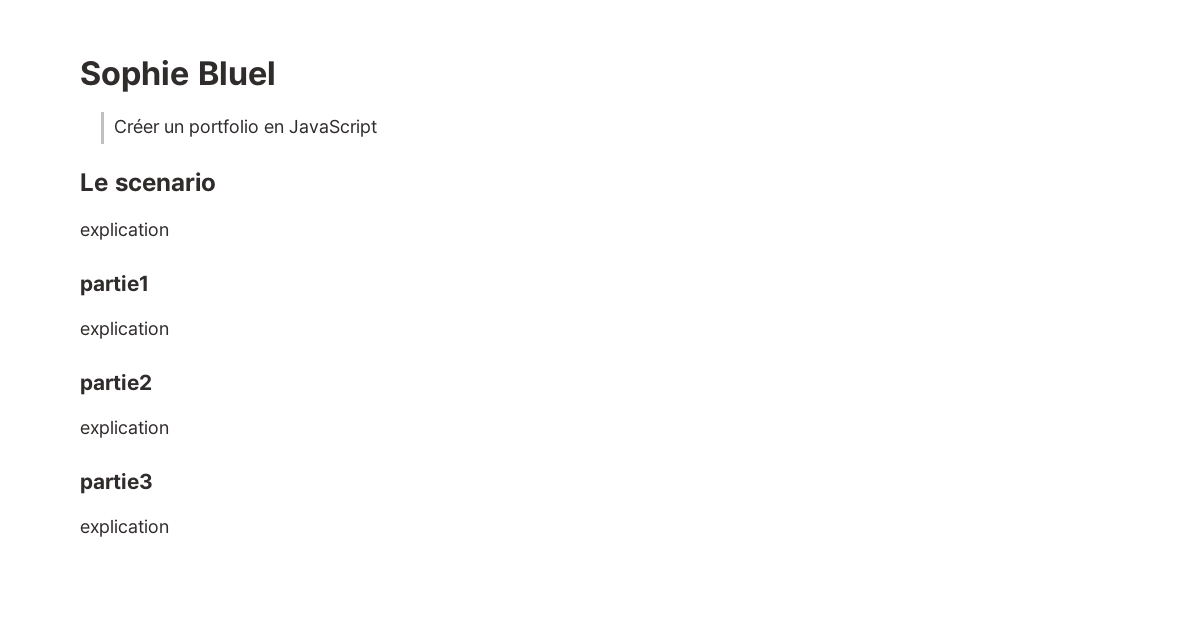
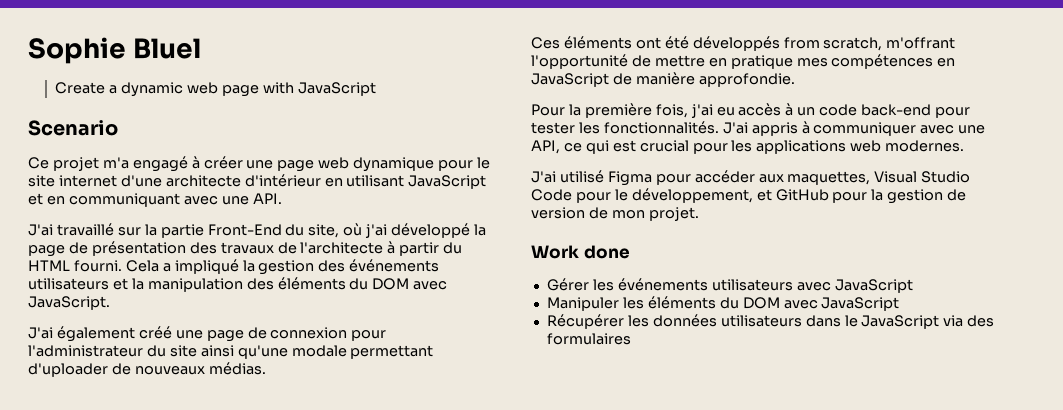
- Créer un portfolio en JavaScript
- Le scenario
- explication
- partie1
- explication
- partie2
- explication
- partie3
- explication
+ Create a dynamic web page with JavaScript
+ Scenario
+ Ce projet m'a engagé à créer une page web dynamique pour le site internet d'une architecte d'intérieur en utilisant JavaScript et en communiquant avec une API.
+ J'ai travaillé sur la partie Front-End du site, où j'ai développé la page de présentation des travaux de l'architecte à partir du HTML fourni. Cela a impliqué la gestion des événements utilisateurs et la manipulation des éléments du DOM avec JavaScript.
+ J'ai également créé une page de connexion pour l'administrateur du site ainsi qu'une modale permettant d'uploader de nouveaux médias.
+ Ces éléments ont été développés from scratch, m'offrant l'opportunité de mettre en pratique mes compétences en JavaScript de manière approfondie.
+ Pour la première fois, j'ai eu accès à un code back-end pour tester les fonctionnalités. J'ai appris à communiquer avec une API, ce qui est crucial pour les applications web modernes.
+ J'ai utilisé Figma pour accéder aux maquettes, Visual Studio Code pour le développement, et GitHub pour la gestion de version de mon projet.
+ Work done
+ Gérer les événements utilisateurs avec JavaScript
+ Manipuler les éléments du DOM avec JavaScript
+ Récupérer les données utilisateurs dans le JavaScript via des formulaires

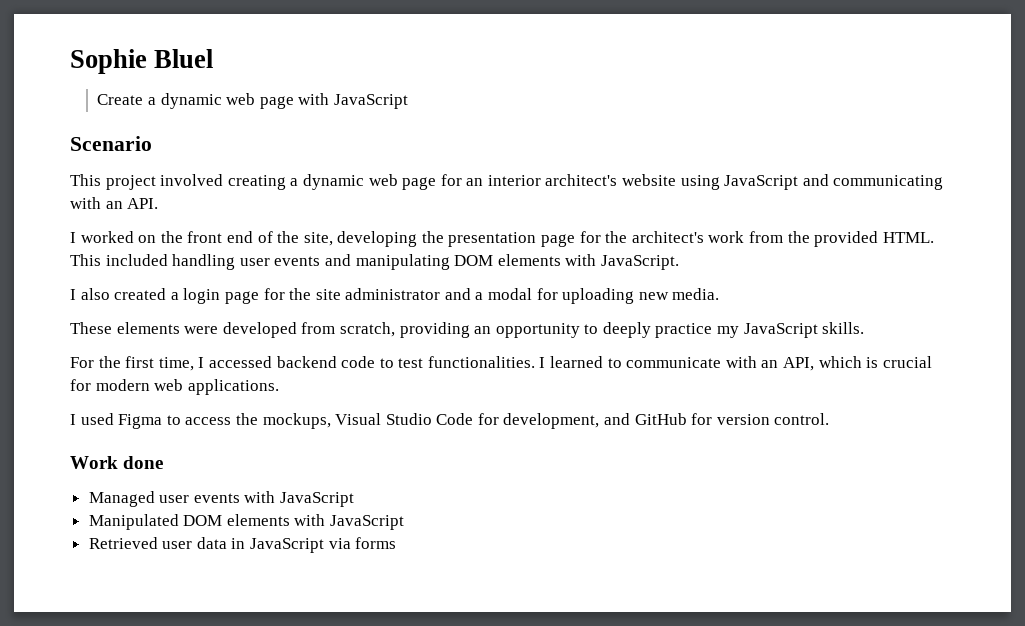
- Ce projet m'a engagé à créer une page web dynamique pour le site internet d'une architecte d'intérieur en utilisant JavaScript et en communiquant avec une API.
- J'ai travaillé sur la partie Front-End du site, où j'ai développé la page de présentation des travaux de l'architecte à partir du HTML fourni. Cela a impliqué la gestion des événements utilisateurs et la manipulation des éléments du DOM avec JavaScript.
- J'ai également créé une page de connexion pour l'administrateur du site ainsi qu'une modale permettant d'uploader de nouveaux médias.
- Ces éléments ont été développés from scratch, m'offrant l'opportunité de mettre en pratique mes compétences en JavaScript de manière approfondie.
- Pour la première fois, j'ai eu accès à un code back-end pour tester les fonctionnalités. J'ai appris à communiquer avec une API, ce qui est crucial pour les applications web modernes.
- J'ai utilisé Figma pour accéder aux maquettes, Visual Studio Code pour le développement, et GitHub pour la gestion de version de mon projet.
+ This project involved creating a dynamic web page for an interior architect's website using JavaScript and communicating with an API.
+ I worked on the front end of the site, developing the presentation page for the architect's work from the provided HTML. This included handling user events and manipulating DOM elements with JavaScript.
+ I also created a login page for the site administrator and a modal for uploading new media.
+ These elements were developed from scratch, providing an opportunity to deeply practice my JavaScript skills.
+ For the first time, I accessed backend code to test functionalities. I learned to communicate with an API, which is crucial for modern web applications.
+ I used Figma to access the mockups, Visual Studio Code for development, and GitHub for version control.
  Work done
- Gérer les événements utilisateurs avec JavaScript
- Manipuler les éléments du DOM avec JavaScript
- Récupérer les données utilisateurs dans le JavaScript via des formulaires
+ Managed user events with JavaScript
+ Manipulated DOM elements with JavaScript
+ Retrieved user data in JavaScript via forms

